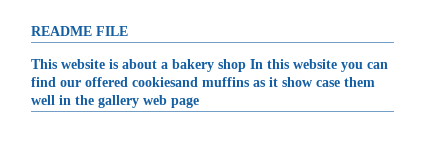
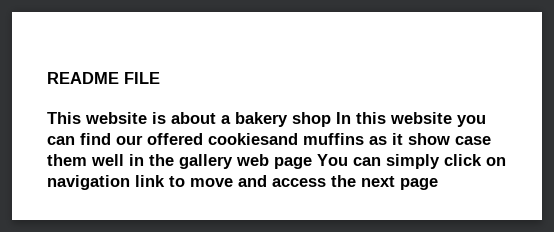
- This website is about a bakery shop In this website you can find our offered cookiesand muffins as it show case them well in the gallery web page
+ This website is about a bakery shop In this website you can find our offered cookiesand muffins as it show case them well in the gallery web page You can simply click on navigation link to move and access the next page

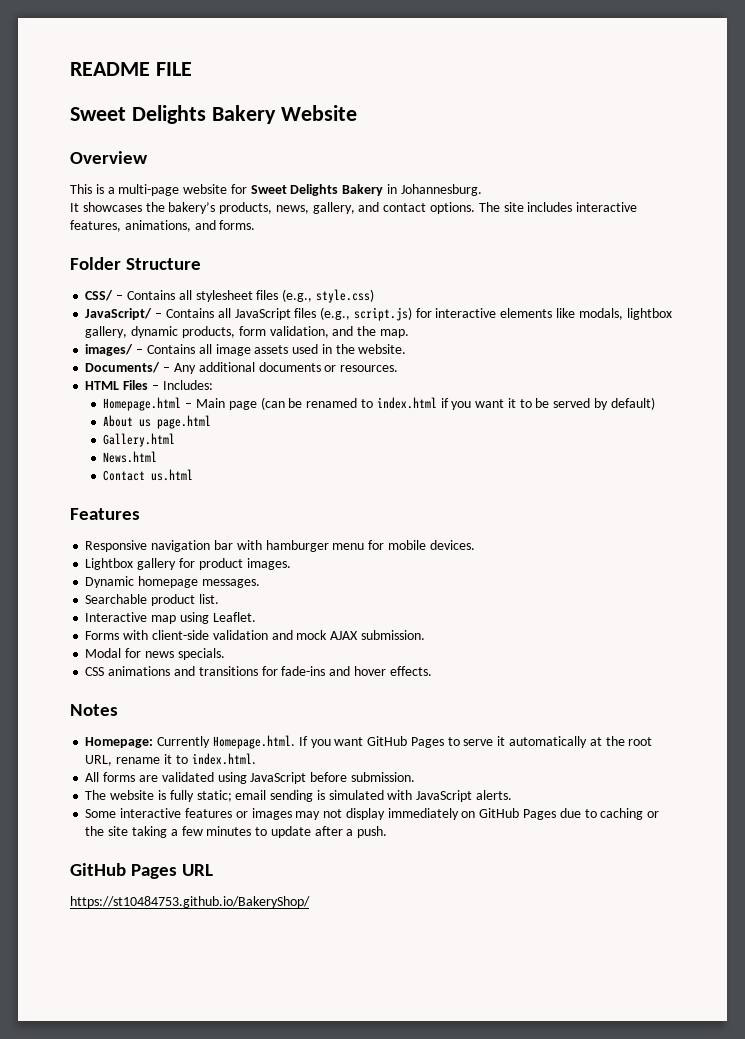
- This website is about a bakery shop In this website you can find our offered cookiesand muffins as it show case them well in the gallery web page You can simply click on navigation link to move and access the next page
+ Sweet Delights Bakery Website
+ Overview
+ This is a multi-page website for Sweet Delights Bakery in Johannesburg.
+ It showcases the bakery’s products, news, gallery, and contact options. The site includes interactive features, animations, and forms.
+ Folder Structure
+ CSS/ – Contains all stylesheet files (e.g., style.css)
+ JavaScript/ – Contains all JavaScript files (e.g., script.js) for interactive elements like modals, lightbox gallery, dynamic products, form validation, and the map.
+ images/ – Contains all image assets used in the website.
+ Documents/ – Any additional documents or resources.
+ HTML Files – Includes:
+ Homepage.html – Main page (can be renamed to index.html if you want it to be served by default)
+ About us page.html
+ Gallery.html
+ News.html
+ Contact us.html
+ Features
+ Responsive navigation bar with hamburger menu for mobile devices.
+ Lightbox gallery for product images.
+ Dynamic homepage messages.
+ Searchable product list.
+ Interactive map using Leaflet.
+ Forms with client-side validation and mock AJAX submission.
+ Modal for news specials.
+ CSS animations and transitions for fade-ins and hover effects.
+ Notes
+ Homepage: Currently Homepage.html. If you want GitHub Pages to serve it automatically at the root URL, rename it to index.html.
+ All forms are validated using JavaScript before submission.
+ The website is fully static; email sending is simulated with JavaScript alerts.
+ Some interactive features or images may not display immediately on GitHub Pages due to caching or the site taking a few minutes to update after a push.
+ GitHub Pages URL
+ https://st10484753.github.io/BakeryShop/

